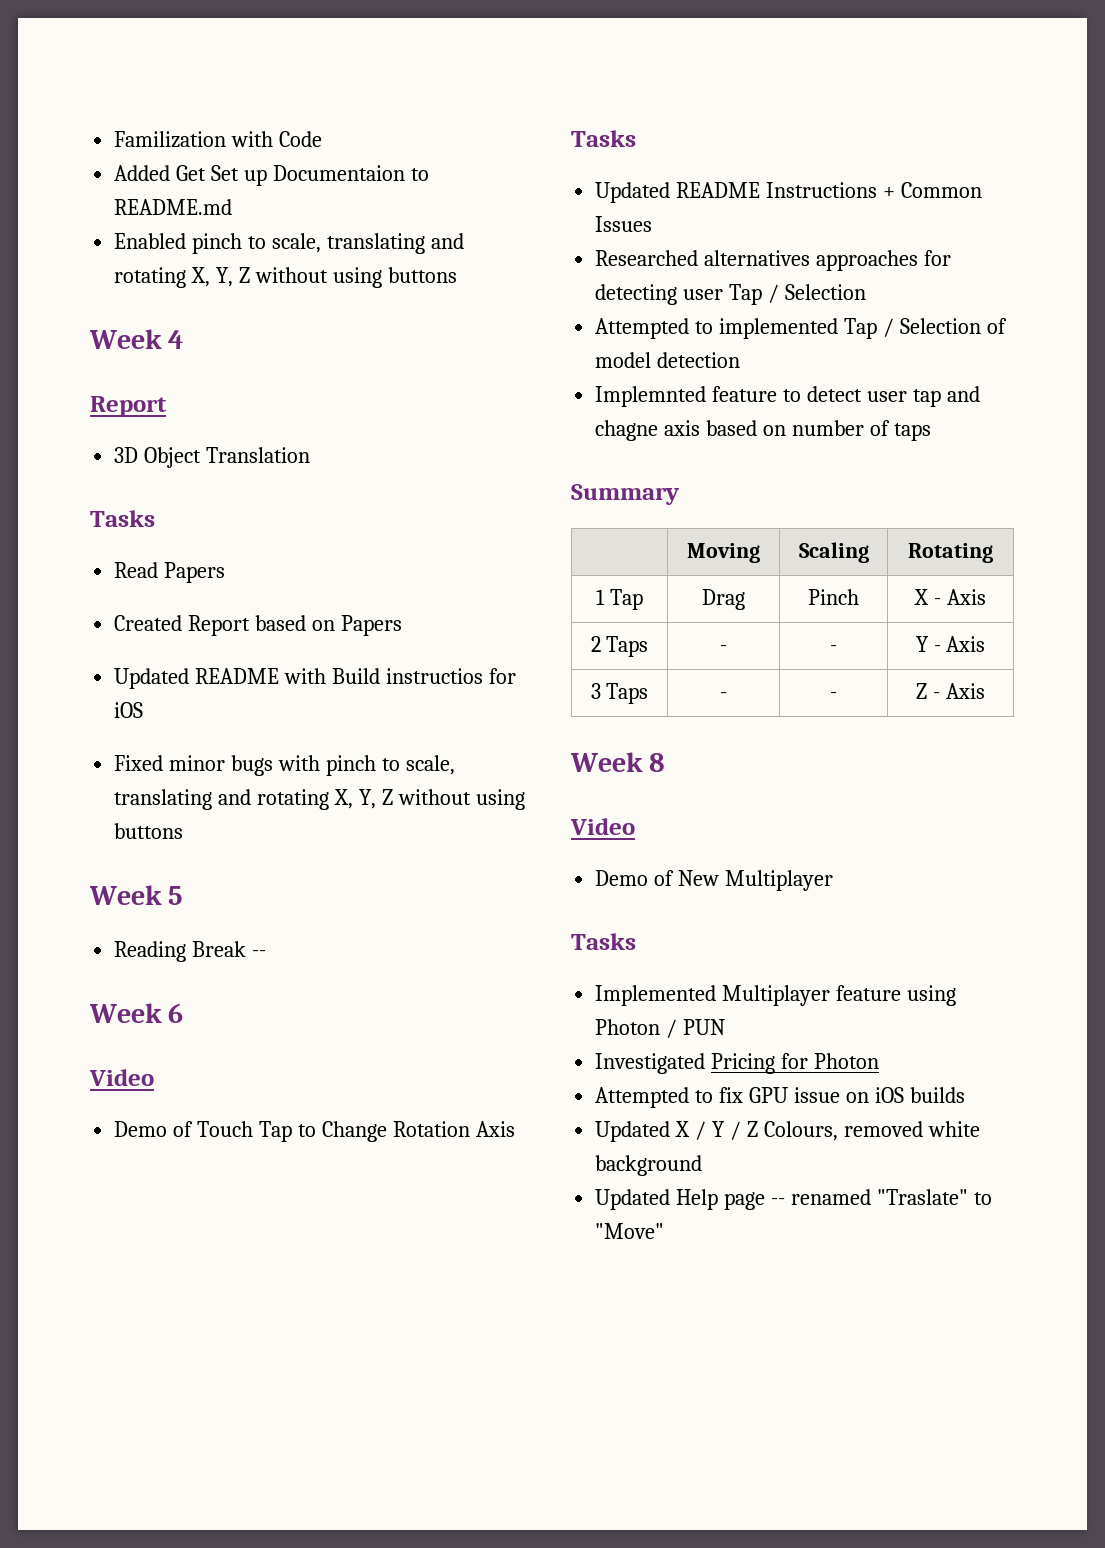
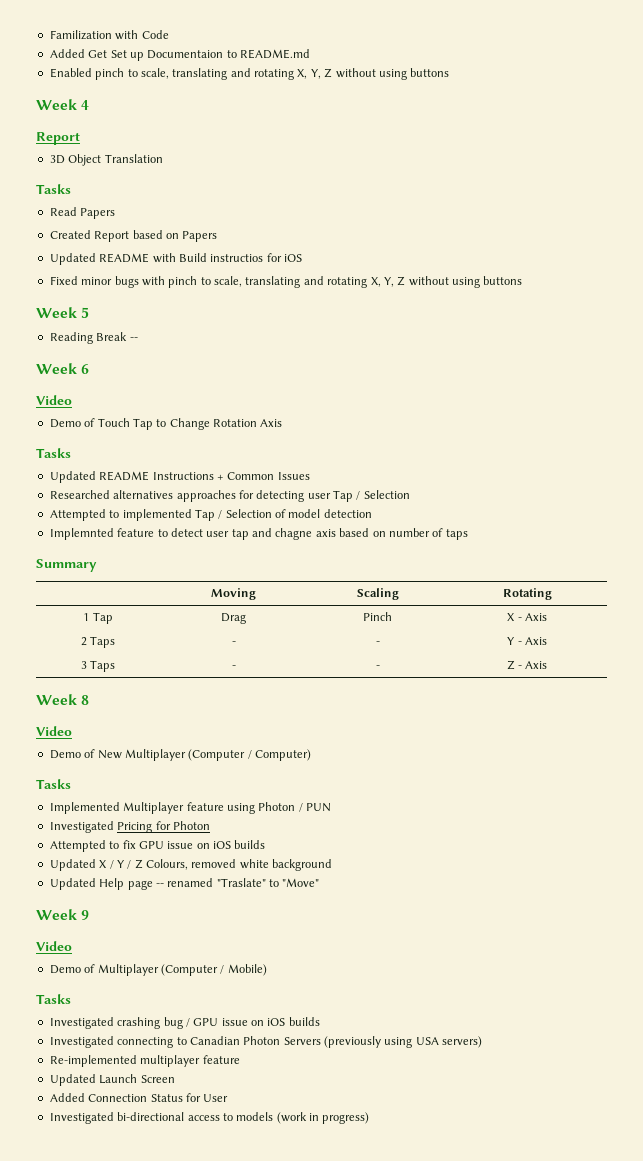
- Demo of New Multiplayer
+ Demo of New Multiplayer (Computer / Computer)
+ Week 9
+ Video
+ Demo of Multiplayer (Computer / Mobile)
+ Tasks
+ Investigated crashing bug / GPU issue on iOS builds
+ Investigated connecting to Canadian Photon Servers (previously using USA servers)
+ Re-implemented multiplayer feature
+ Updated Launch Screen
+ Added Connection Status for User
+ Investigated bi-directional access to models (work in progress)

